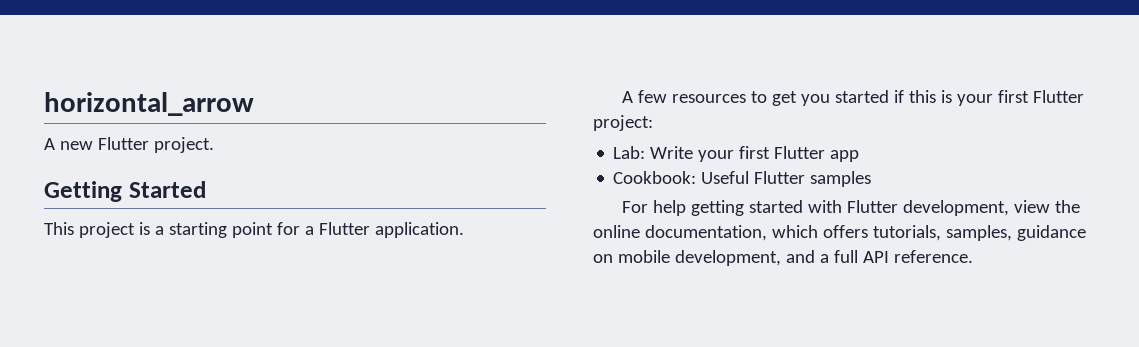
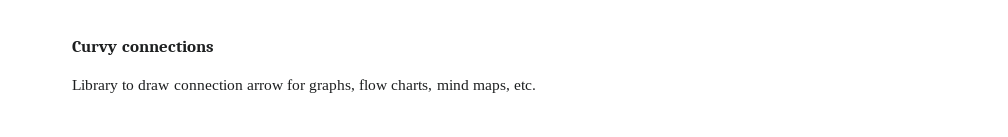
- horizontal_arrow
- A new Flutter project.
- Getting Started
- This project is a starting point for a Flutter application.
- A few resources to get you started if this is your first Flutter project:
- Lab: Write your first Flutter app
- Cookbook: Useful Flutter samples
- For help getting started with Flutter development, view the online documentation, which offers tutorials, samples, guidance on mobile development, and a full API reference.
+ Curvy connections
+ Library to draw connection arrow for graphs, flow charts, mind maps, etc.

